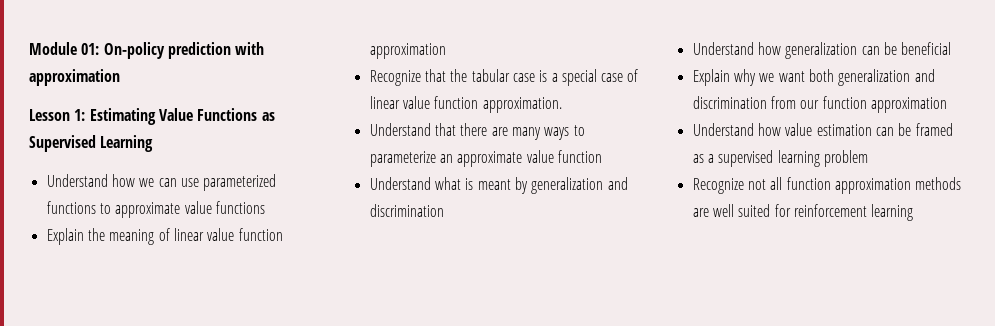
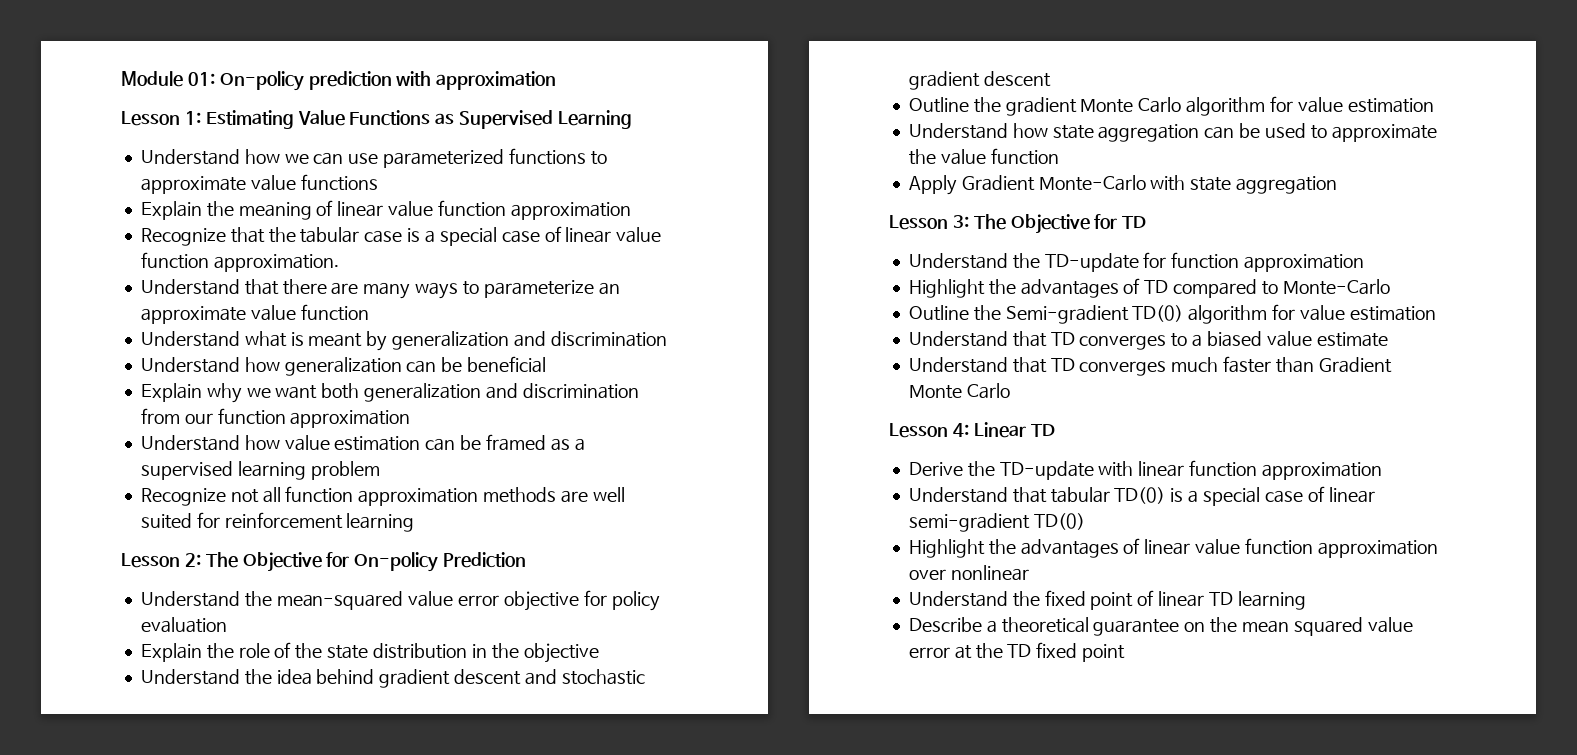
+ Lesson 2: The Objective for On-policy Prediction
+ Understand the mean-squared value error objective for policy evaluation
+ Explain the role of the state distribution in the objective
+ Understand the idea behind gradient descent and stochastic gradient descent
+ Outline the gradient Monte Carlo algorithm for value estimation
+ Understand how state aggregation can be used to approximate the value function
+ Apply Gradient Monte-Carlo with state aggregation
+ Lesson 3: The Objective for TD
+ Understand the TD-update for function approximation
+ Highlight the advantages of TD compared to Monte-Carlo
+ Outline the Semi-gradient TD(0) algorithm for value estimation
+ Understand that TD converges to a biased value estimate
+ Understand that TD converges much faster than Gradient Monte Carlo
+ Lesson 4: Linear TD
+ Derive the TD-update with linear function approximation
+ Understand that tabular TD(0) is a special case of linear semi-gradient TD(0)
+ Highlight the advantages of linear value function approximation over nonlinear
+ Understand the fixed point of linear TD learning
+ Describe a theoretical guarantee on the mean squared value error at the TD fixed point

